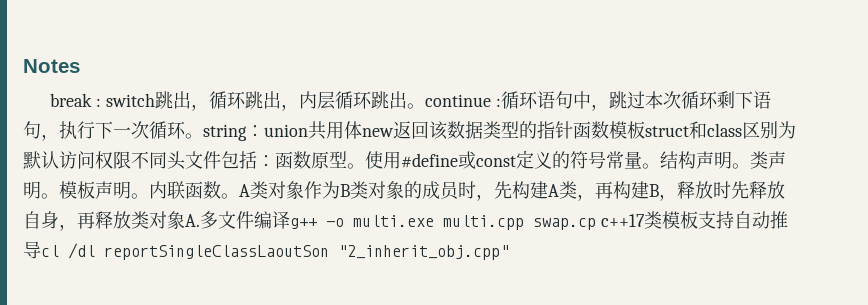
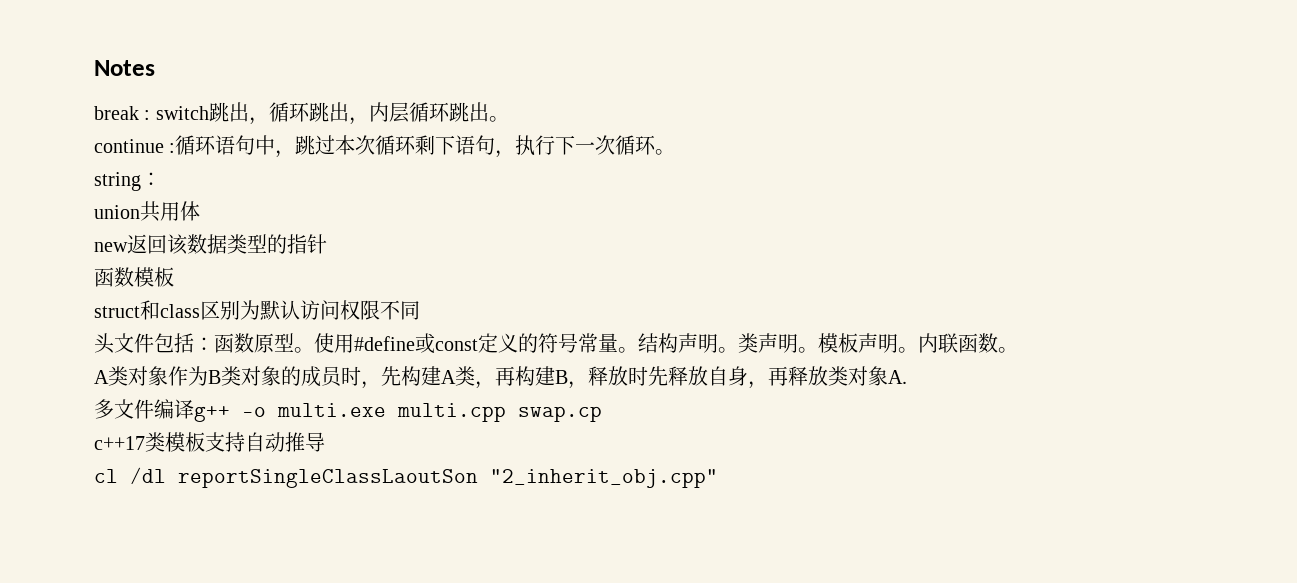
- break : switch跳出，循环跳出，内层循环跳出。continue :循环语句中，跳过本次循环剩下语句，执行下一次循环。string：union共用体new返回该数据类型的指针函数模板struct和class区别为默认访问权限不同头文件包括：函数原型。
+ break : switch跳出，循环跳出，内层循环跳出。
+ continue :循环语句中，跳过本次循环剩下语句，执行下一次循环。
+ string：
+ union共用体
+ new返回该数据类型的指针
+ 函数模板
+ struct和class区别为默认访问权限不同
+ 头文件包括：函数原型。
- 内联函数。A类对象作为B类对象的成员时，先构建A类，再构建B，释放时先释放自身，再释放类对象A.多文件编译g++ -o multi.exe multi.cpp swap.cp c++17类模板支持自动推导cl /dl reportSingleClassLaoutSon "2_inherit_obj.cpp"
+ 内联函数。
+ A类对象作为B类对象的成员时，先构建A类，再构建B，释放时先释放自身，再释放类对象A.
+ 多文件编译g++ -o multi.exe multi.cpp swap.cp
+ c++17类模板支持自动推导
+ cl /dl reportSingleClassLaoutSon "2_inherit_obj.cpp"

